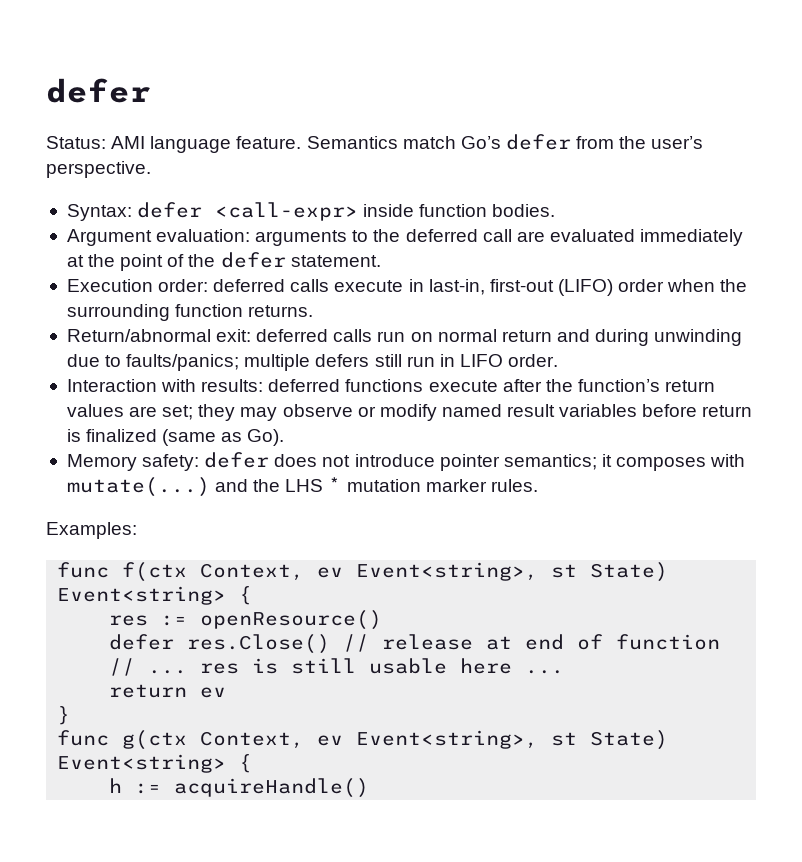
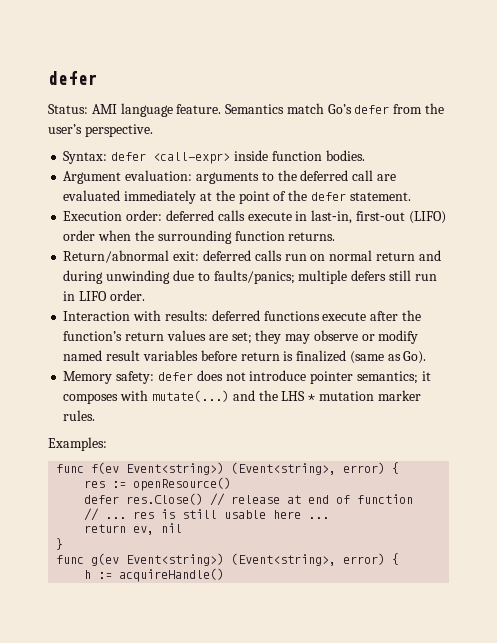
- func f(ctx Context, ev Event<string>, st State) Event<string> {
+ func f(ev Event<string>) (Event<string>, error) {
- return ev
+ return ev, nil
- func g(ctx Context, ev Event<string>, st State) Event<string> {
+ func g(ev Event<string>) (Event<string>, error) {

